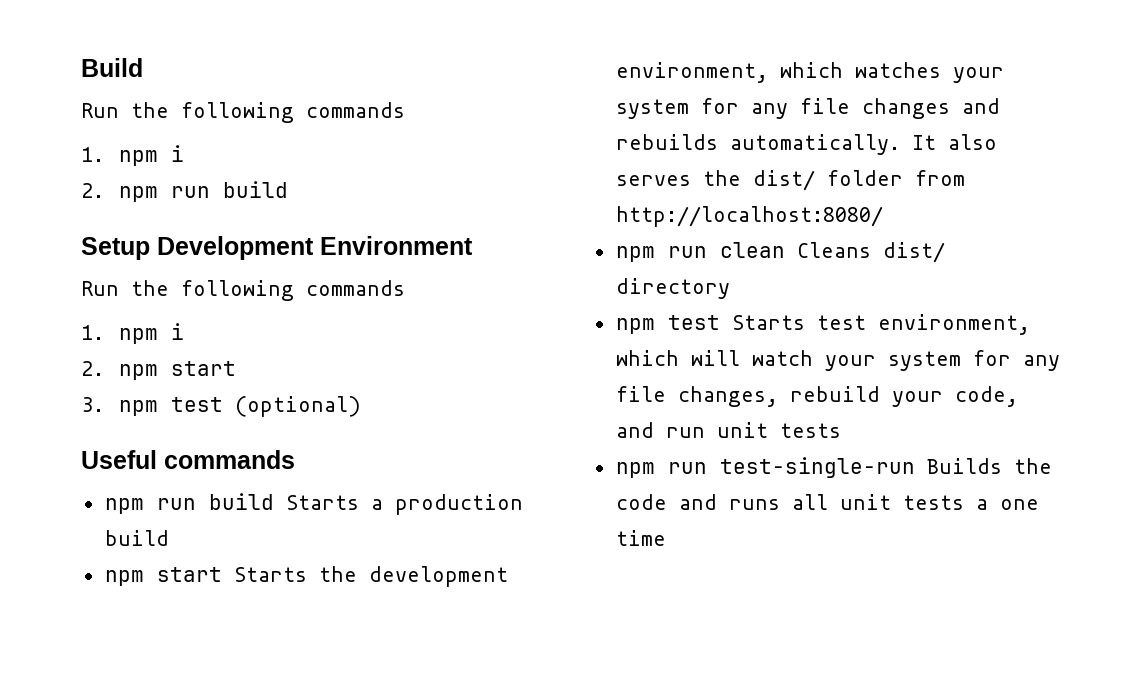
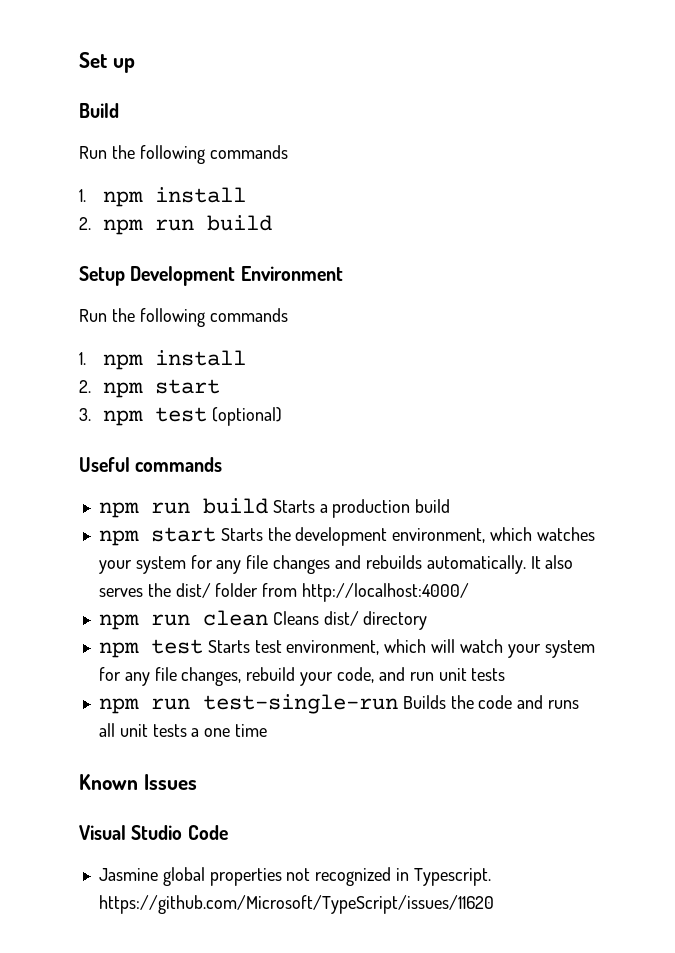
+ Set up
  Build
  Run the following commands
- 1. npm i
+ 1. npm install
  Setup Development Environment
  Run the following commands
- 1. npm i
+ 1. npm install
- It also serves the dist/ folder from http://localhost:8080/
+ It also serves the dist/ folder from http://localhost:4000/
+ Known Issues
+ Visual Studio Code
+ Jasmine global properties not recognized in Typescript. https://github.com/Microsoft/TypeScript/issues/11620

